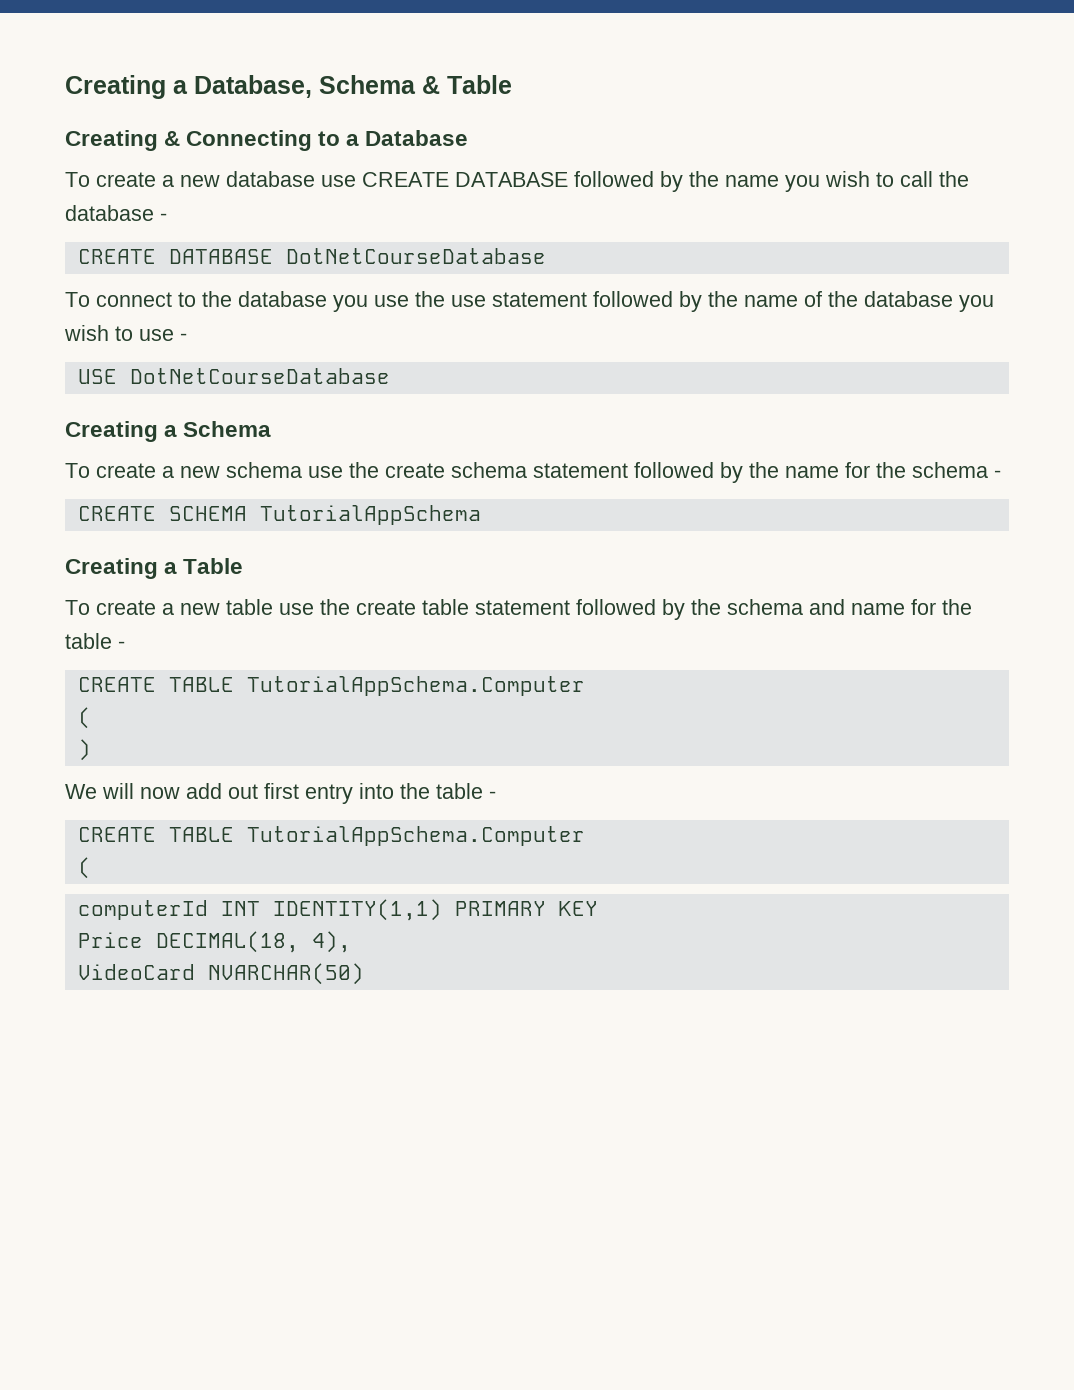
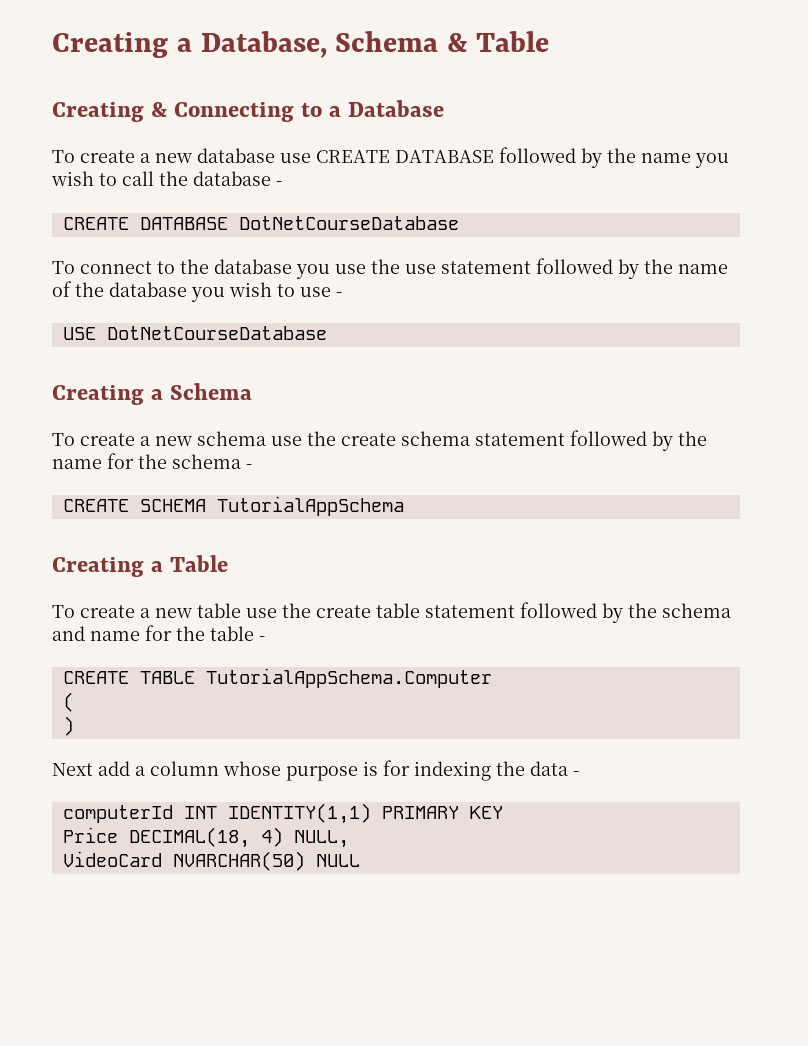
- We will now add out first entry into the table -
- CREATE TABLE TutorialAppSchema.Computer
- (
+ Next add a column whose purpose is for indexing the data -
- Price DECIMAL(18, 4),
+ Price DECIMAL(18, 4) NULL,
- VideoCard NVARCHAR(50)
+ VideoCard NVARCHAR(50) NULL

